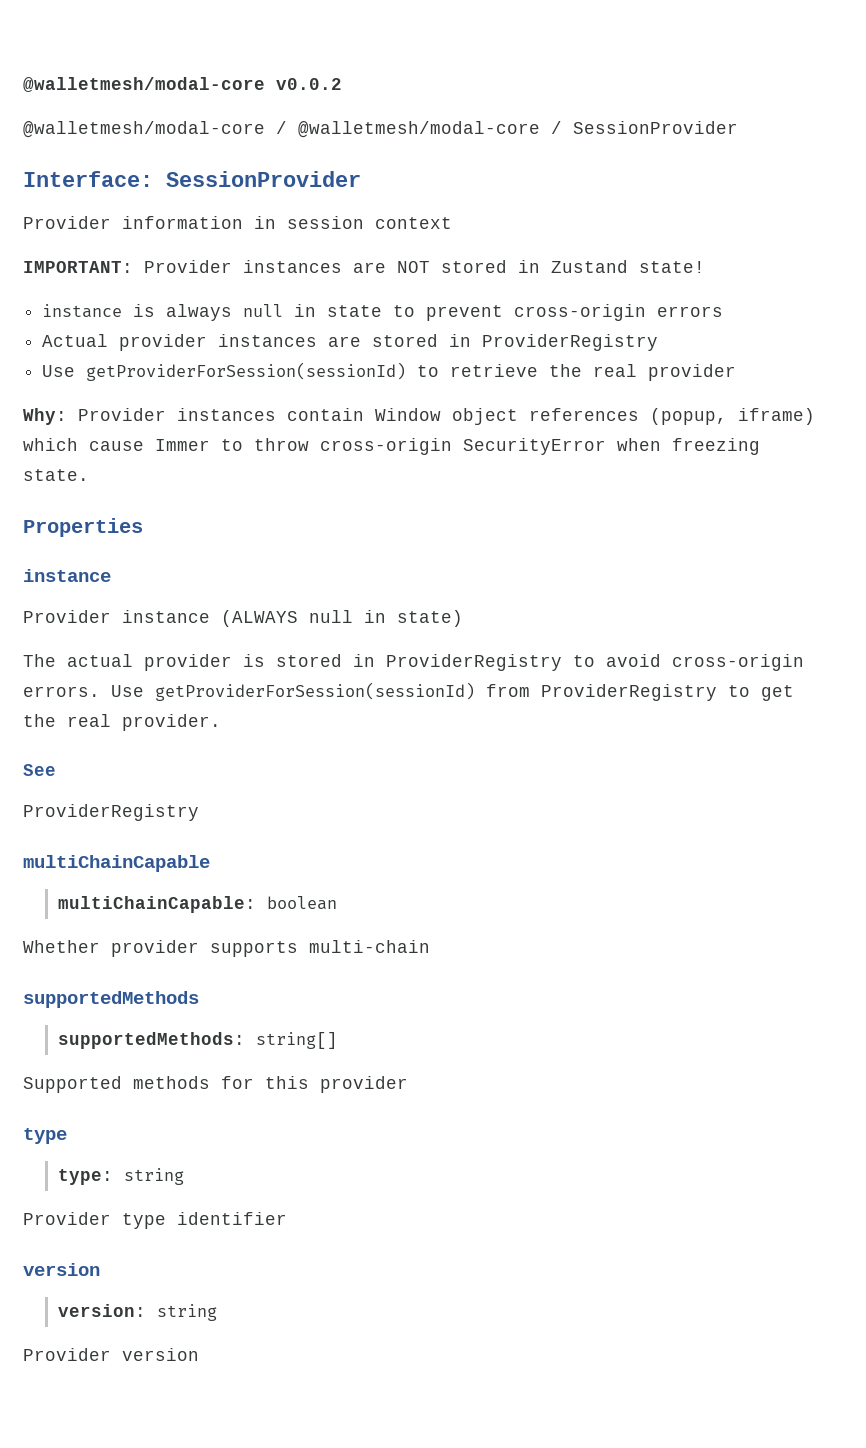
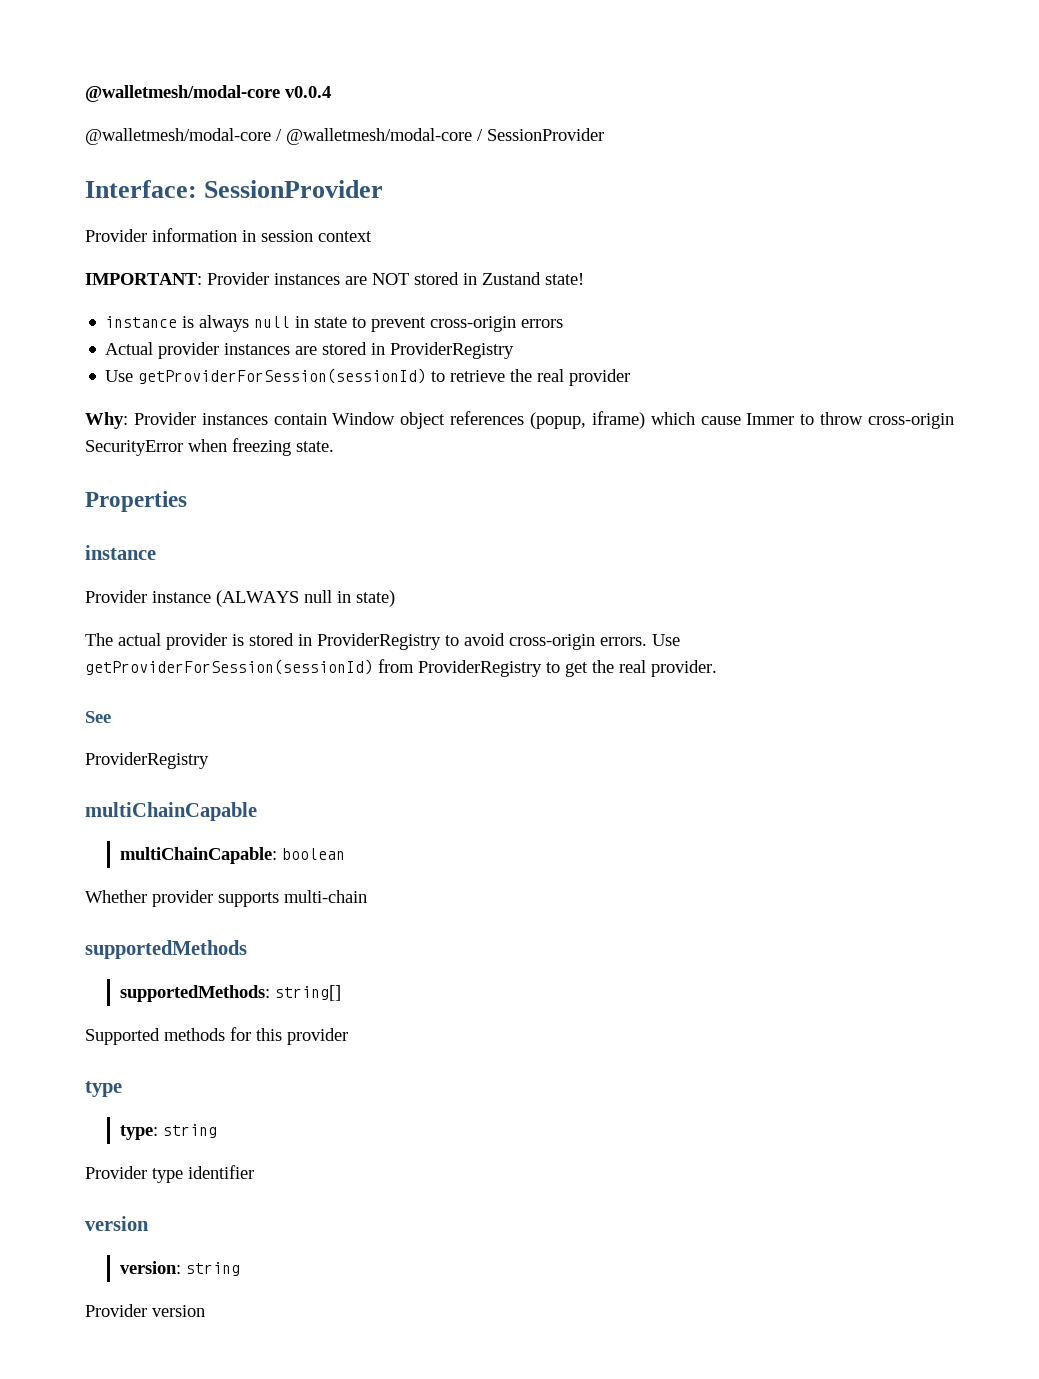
- @walletmesh/modal-core v0.0.2
+ @walletmesh/modal-core v0.0.4

